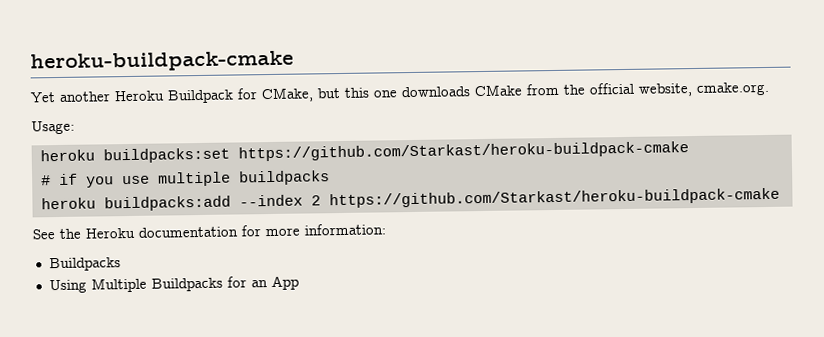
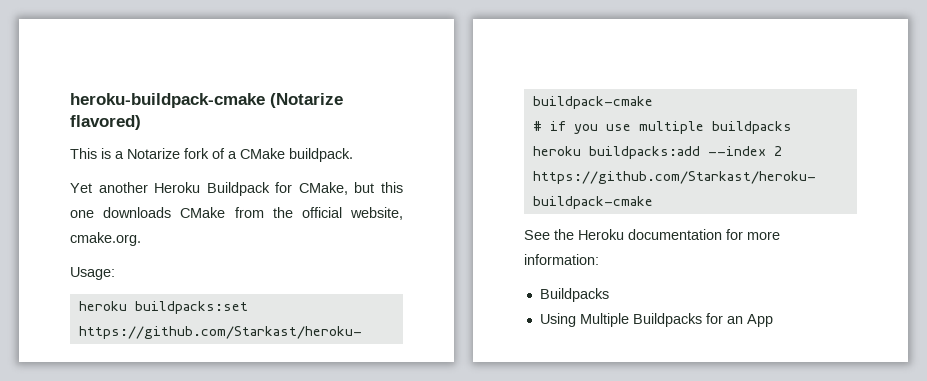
- heroku-buildpack-cmake
+ heroku-buildpack-cmake (Notarize flavored)
+ This is a Notarize fork of a CMake buildpack.

